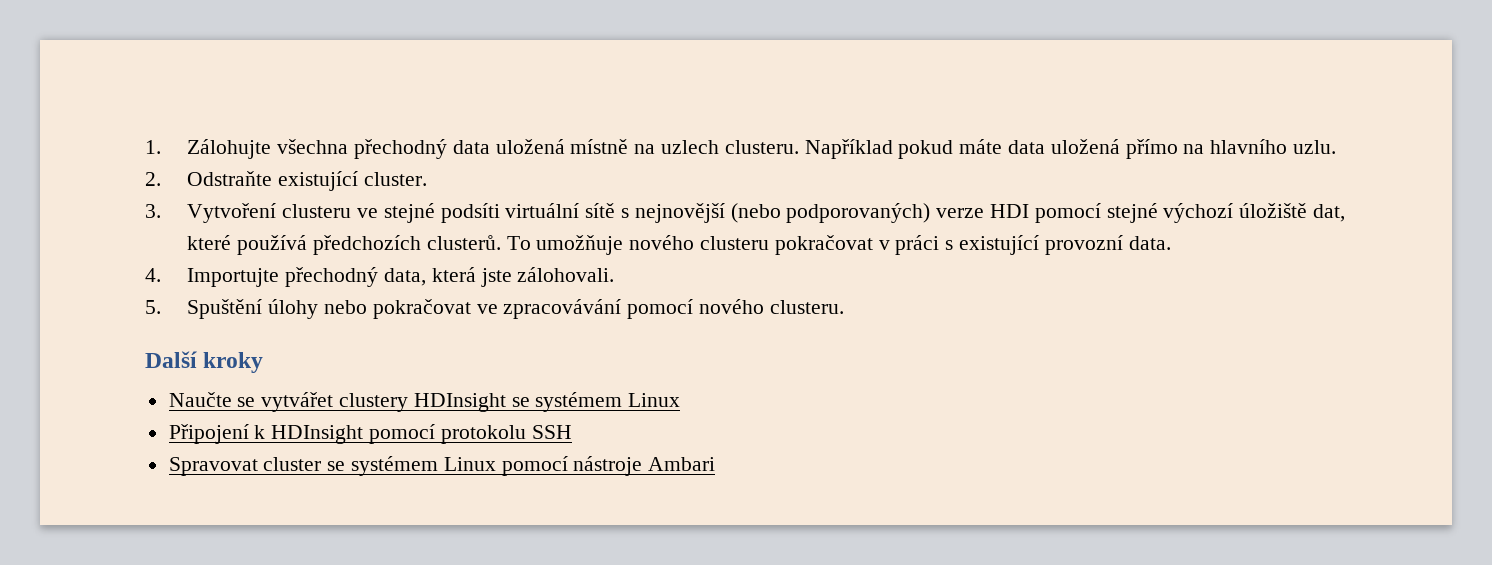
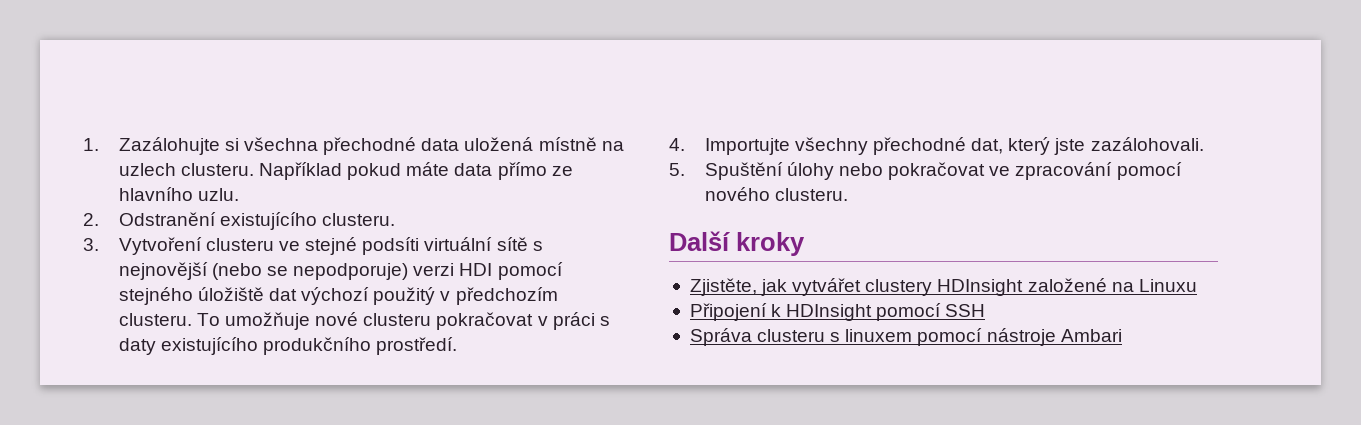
- 1. Zálohujte všechna přechodný data uložená místně na uzlech clusteru.
+ 1. Zazálohujte si všechna přechodné data uložená místně na uzlech clusteru.
- Například pokud máte data uložená přímo na hlavního uzlu.
+ Například pokud máte data přímo ze hlavního uzlu.
- 2. Odstraňte existující cluster.
+ 2. Odstranění existujícího clusteru.
- 3. Vytvoření clusteru ve stejné podsíti virtuální sítě s nejnovější (nebo podporovaných) verze HDI pomocí stejné výchozí úložiště dat, které používá předchozích clusterů.
+ 3. Vytvoření clusteru ve stejné podsíti virtuální sítě s nejnovější (nebo se nepodporuje) verzi HDI pomocí stejného úložiště dat výchozí použitý v předchozím clusteru.
- To umožňuje nového clusteru pokračovat v práci s existující provozní data.
- 4. Importujte přechodný data, která jste zálohovali.
+ To umožňuje nové clusteru pokračovat v práci s daty existujícího produkčního prostředí.
+ 4. Importujte všechny přechodné dat, který jste zazálohovali.
- 5. Spuštění úlohy nebo pokračovat ve zpracovávání pomocí nového clusteru.
+ 5. Spuštění úlohy nebo pokračovat ve zpracování pomocí nového clusteru.
- Naučte se vytvářet clustery HDInsight se systémem Linux
+ Zjistěte, jak vytvářet clustery HDInsight založené na Linuxu
- Připojení k HDInsight pomocí protokolu SSH
+ Připojení k HDInsight pomocí SSH
- Spravovat cluster se systémem Linux pomocí nástroje Ambari
+ Správa clusteru s linuxem pomocí nástroje Ambari

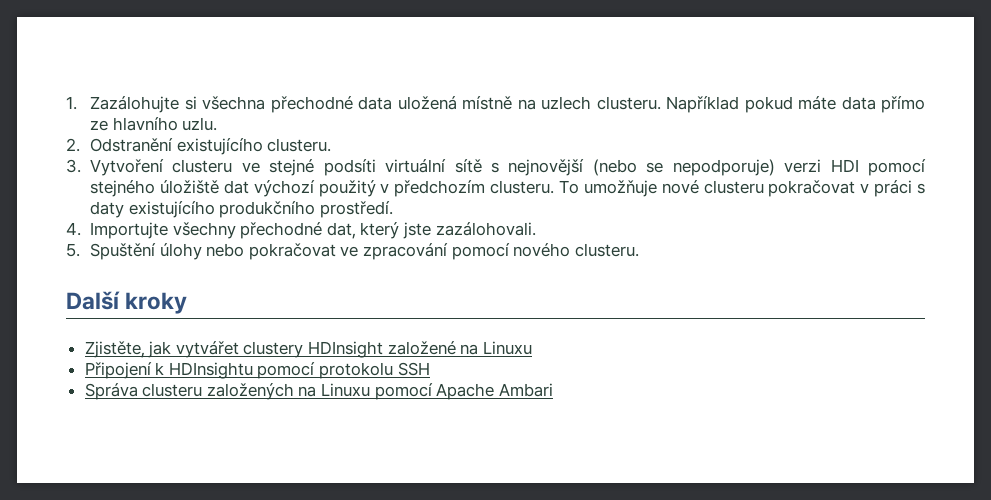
- Připojení k HDInsight pomocí SSH
+ Připojení k HDInsightu pomocí protokolu SSH
- Správa clusteru s linuxem pomocí nástroje Ambari
+ Správa clusteru založených na Linuxu pomocí Apache Ambari

